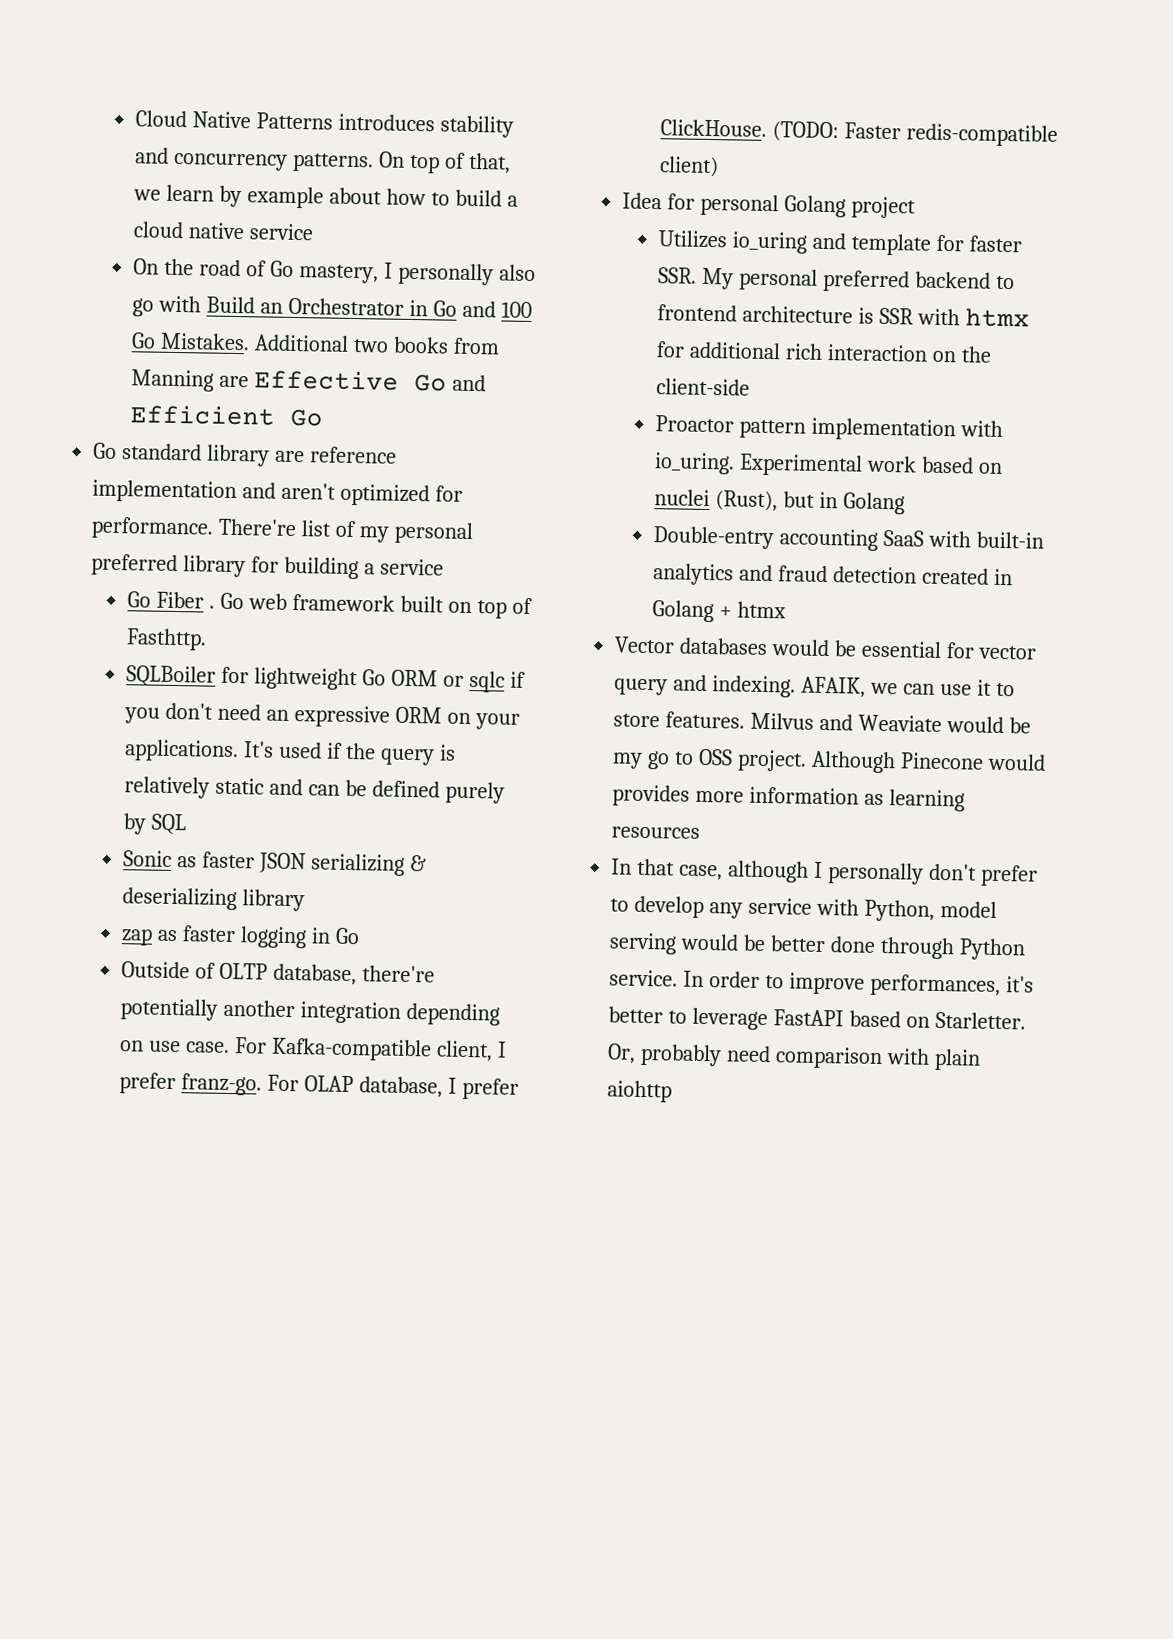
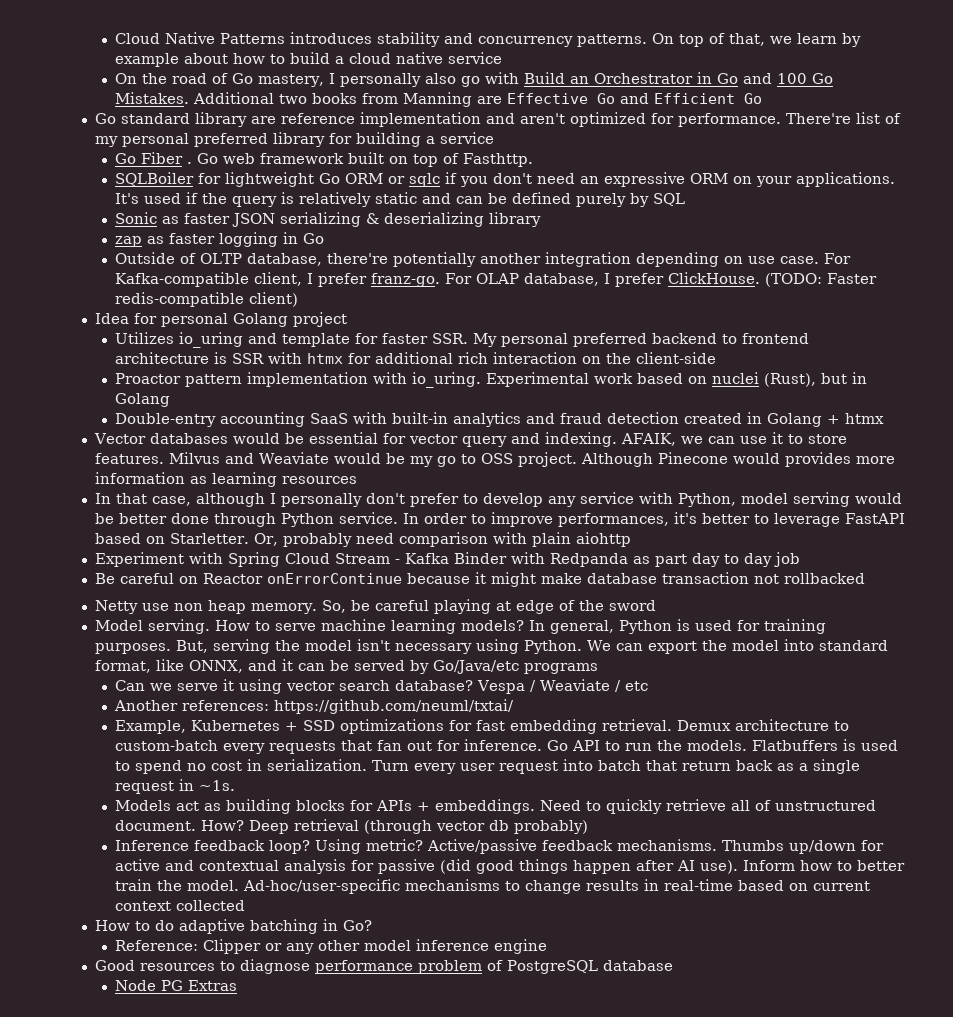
+ Experiment with Spring Cloud Stream - Kafka Binder with Redpanda as part day to day job
+ Be careful on Reactor onErrorContinue because it might make database transaction not rollbacked
+ Netty use non heap memory. So, be careful playing at edge of the sword
+ Model serving. How to serve machine learning models? In general, Python is used for training purposes. But, serving the model isn't necessary using Python. We can export the model into standard format, like ONNX, and it can be served by Go/Java/etc programs
+ Can we serve it using vector search database? Vespa / Weaviate / etc
+ Another references: https://github.com/neuml/txtai/
+ Example, Kubernetes + SSD optimizations for fast embedding retrieval. Demux architecture to custom-batch every requests that fan out for inference. Go API to run the models. Flatbuffers is used to spend no cost in serialization. Turn every user request into batch that return back as a single request in ~1s.
+ Models act as building blocks for APIs + embeddings. Need to quickly retrieve all of unstructured document. How? Deep retrieval (through vector db probably)
+ Inference feedback loop? Using metric? Active/passive feedback mechanisms. Thumbs up/down for active and contextual analysis for passive (did good things happen after AI use). Inform how to better train the model. Ad-hoc/user-specific mechanisms to change results in real-time based on current context collected
+ How to do adaptive batching in Go?
+ Reference: Clipper or any other model inference engine
+ Good resources to diagnose performance problem of PostgreSQL database
+ Node PG Extras

